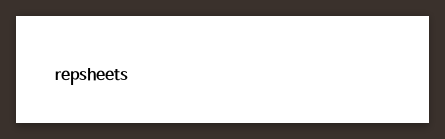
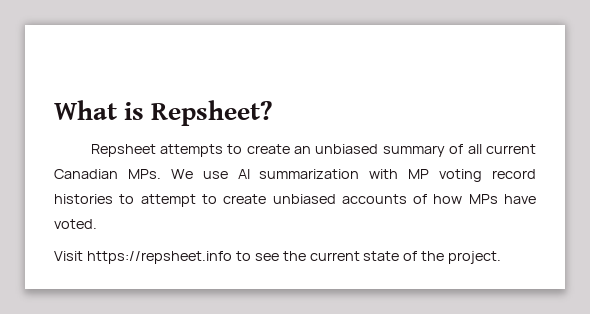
- repsheets
+ What is Repsheet?
+ Repsheet attempts to create an unbiased summary of all current Canadian MPs. We use AI summarization with MP voting record histories to attempt to create unbiased accounts of how MPs have voted.
+ Visit https://repsheet.info to see the current state of the project.

